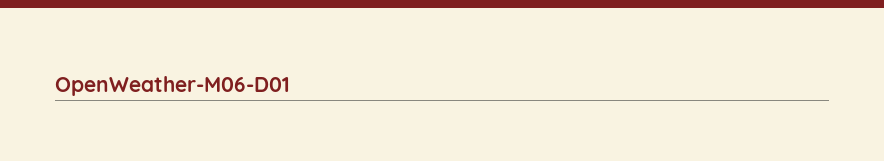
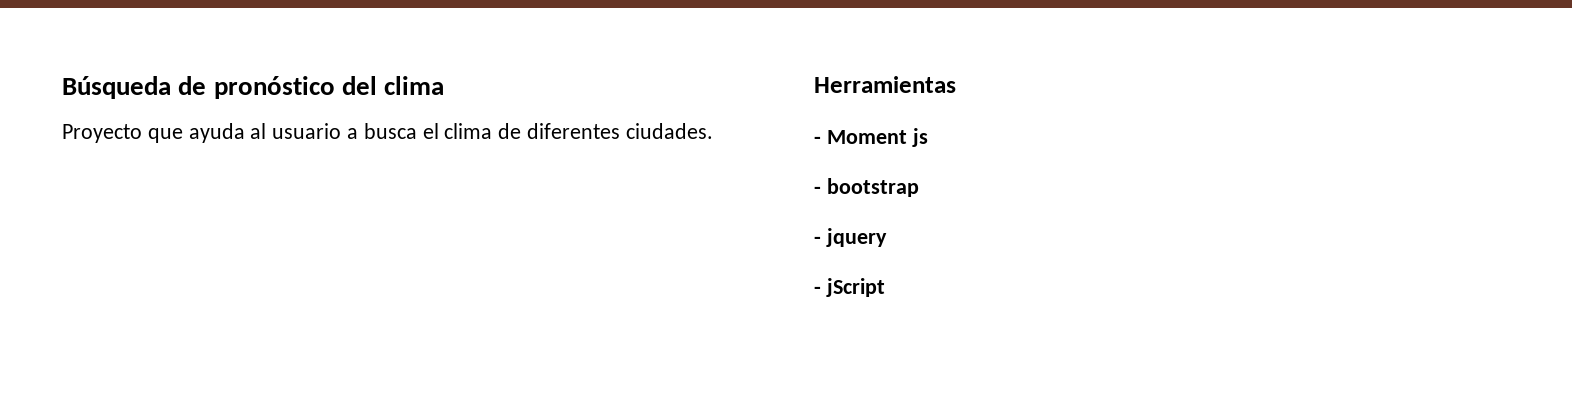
- OpenWeather-M06-D01
+ Búsqueda de pronóstico del clima
+ Proyecto que ayuda al usuario a busca el clima de diferentes ciudades.
+ Herramientas
+ - Moment js
+ - bootstrap
+ - jquery
+ - jScript

